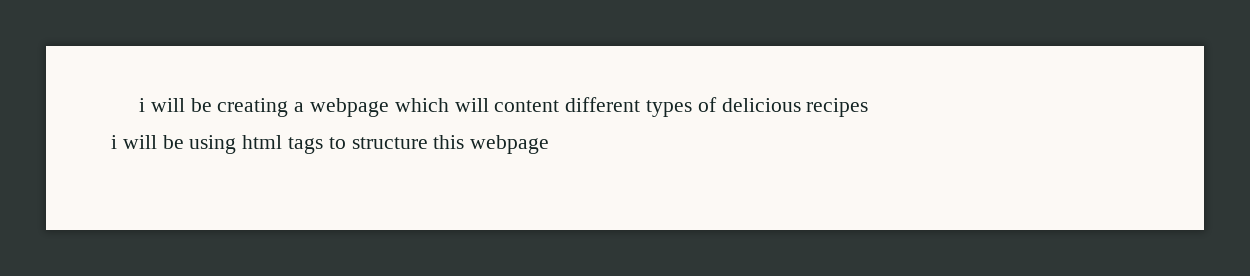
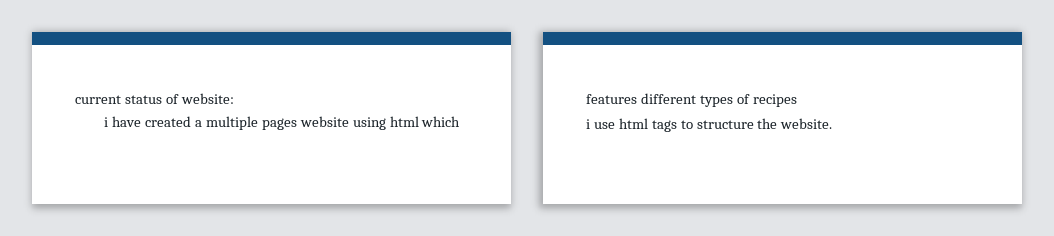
- i will be creating a webpage which will content different types of delicious recipes
+ current status of website:
+ i have created a multiple pages website using html which features different types of recipes
- i will be using html tags to structure this webpage
+ i use html tags to structure the website.

